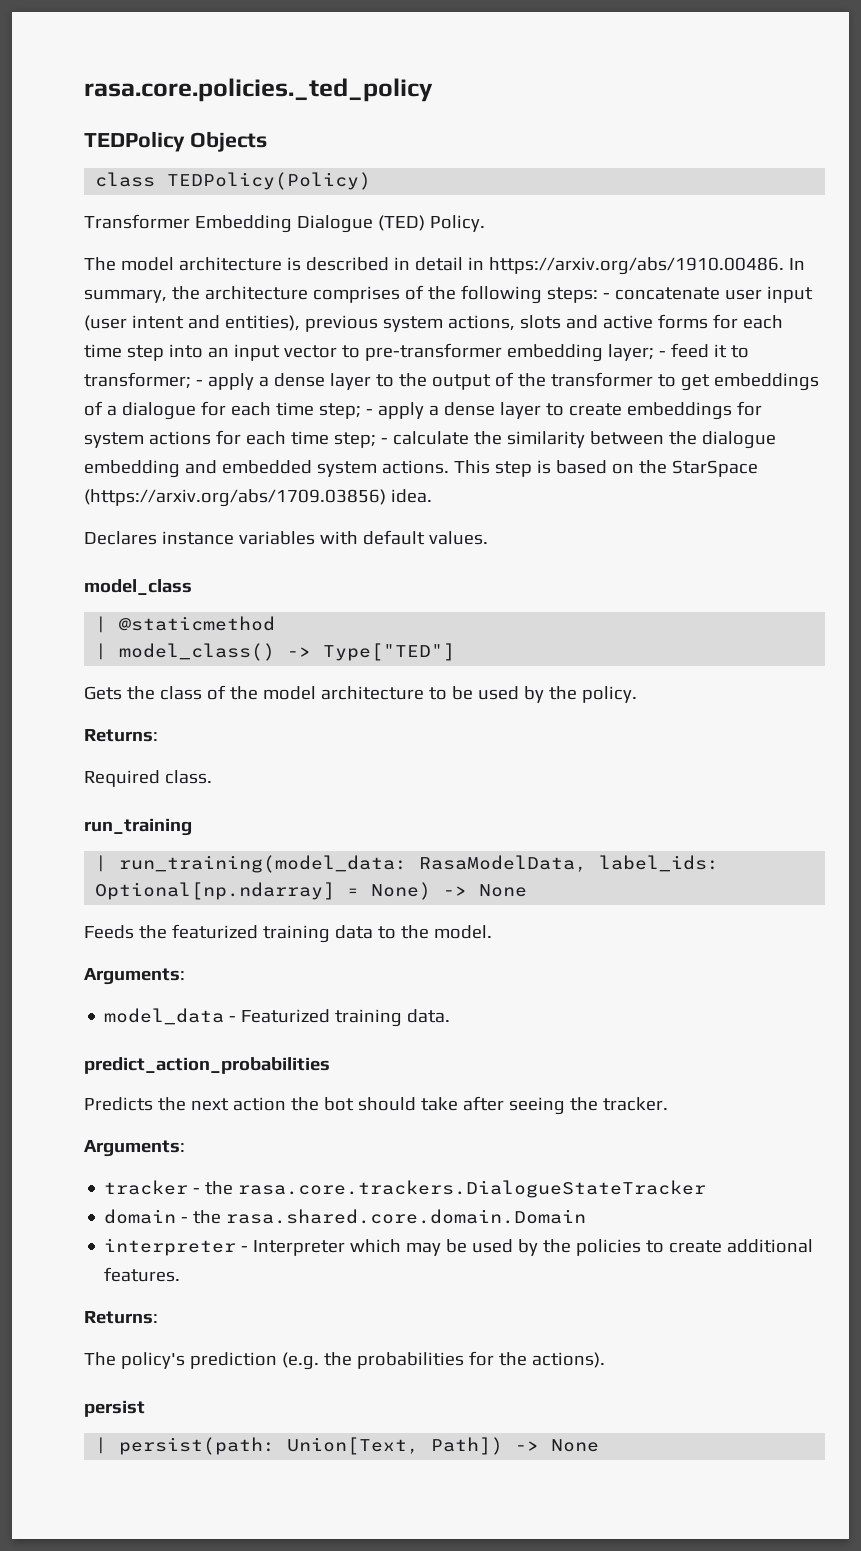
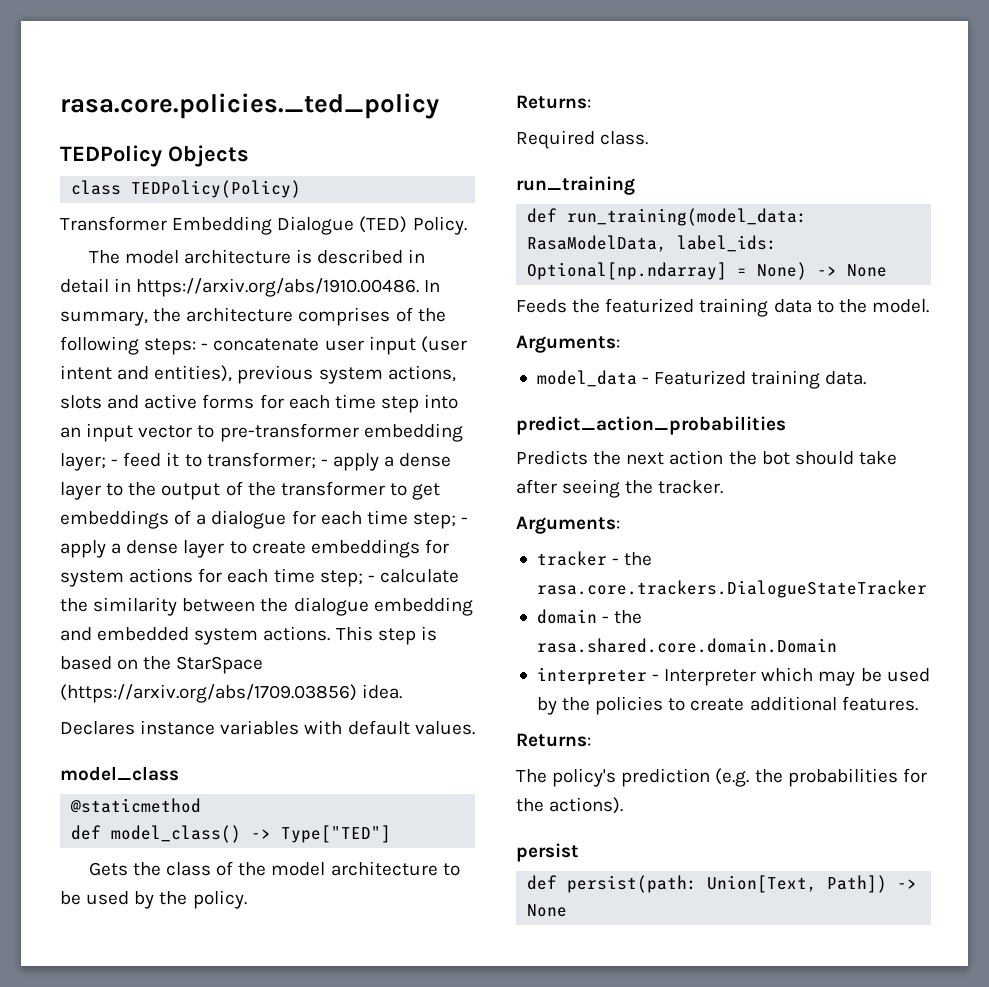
- | @staticmethod
+ @staticmethod
- | model_class() -> Type["TED"]
+ def model_class() -> Type["TED"]
- | run_training(model_data: RasaModelData, label_ids: Optional[np.ndarray] = None) -> None
+ def run_training(model_data: RasaModelData, label_ids: Optional[np.ndarray] = None) -> None
- | persist(path: Union[Text, Path]) -> None
+ def persist(path: Union[Text, Path]) -> None

